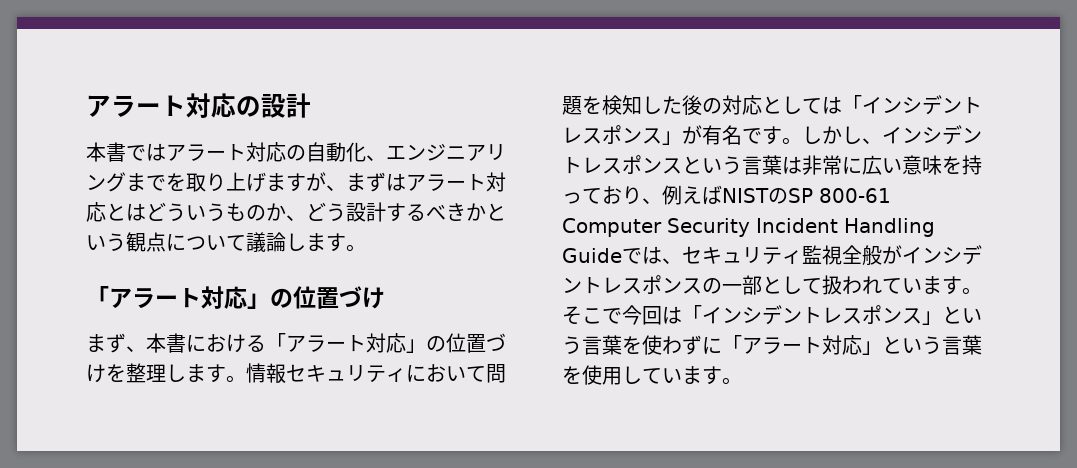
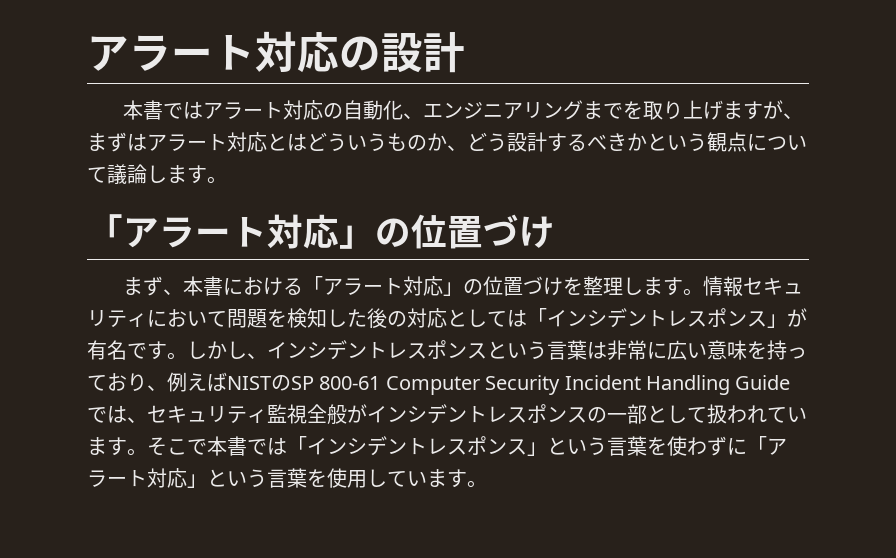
- そこで今回は「インシデントレスポンス」という言葉を使わずに「アラート対応」という言葉を使用しています。
+ そこで本書では「インシデントレスポンス」という言葉を使わずに「アラート対応」という言葉を使用しています。

